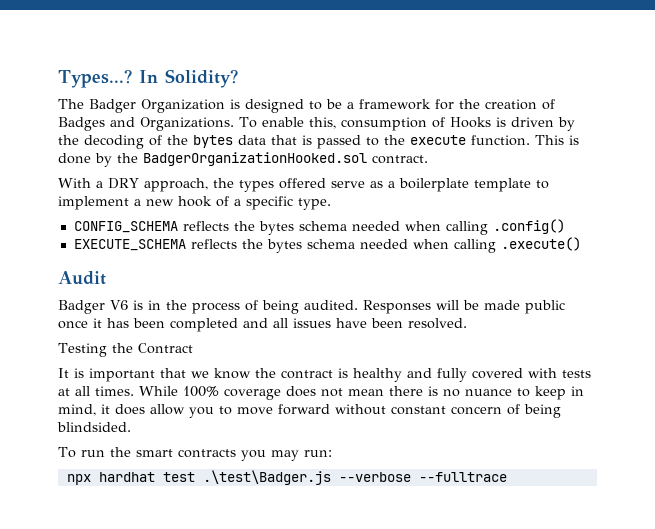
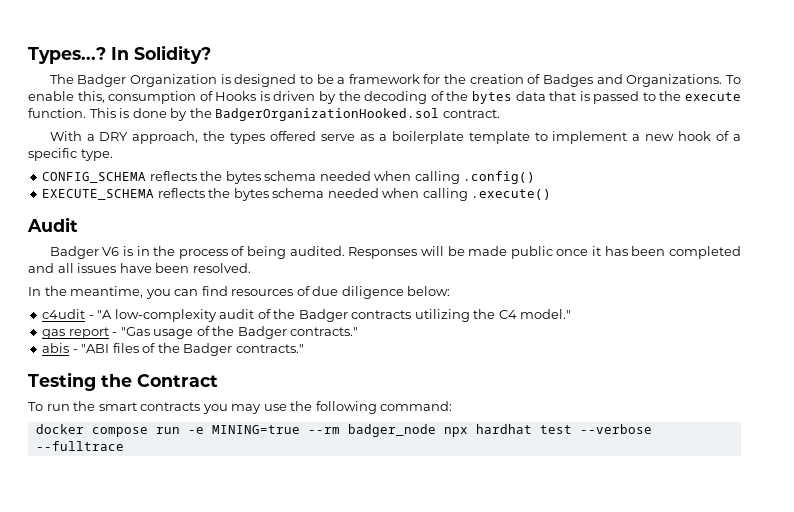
+ In the meantime, you can find resources of due diligence below:
+ c4udit - "A low-complexity audit of the Badger contracts utilizing the C4 model."
+ gas report - "Gas usage of the Badger contracts."
+ abis - "ABI files of the Badger contracts."
  Testing the Contract
- It is important that we know the contract is healthy and fully covered with tests at all times. While 100% coverage does not mean there is no nuance to keep in mind, it does allow you to move forward without constant concern of being blindsided.
- To run the smart contracts you may run:
- npx hardhat test .\test\Badger.js --verbose --fulltrace
+ To run the smart contracts you may use the following command:
+ docker compose run -e MINING=true --rm badger_node npx hardhat test --verbose --fulltrace

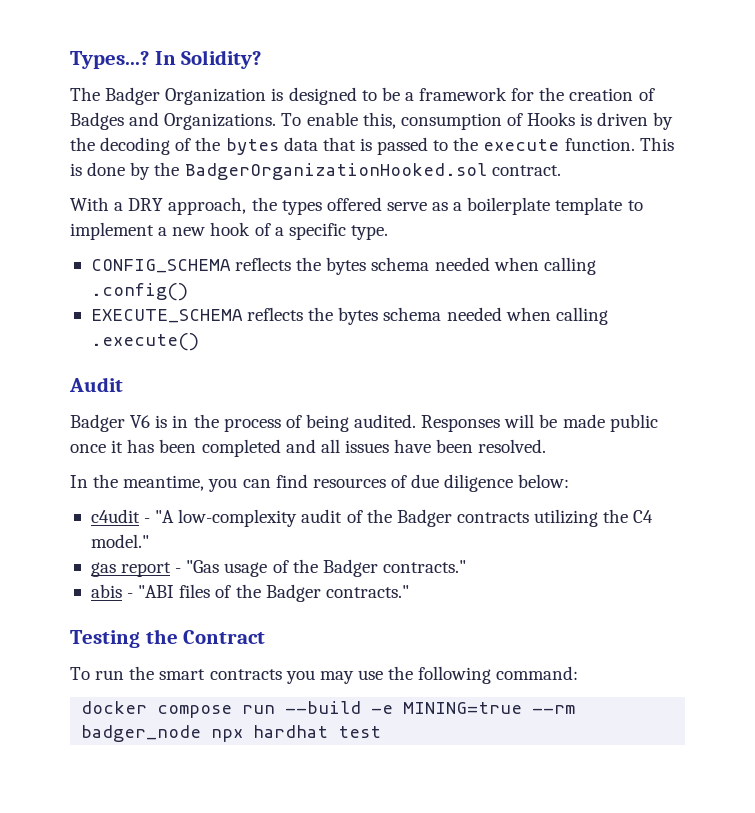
- docker compose run -e MINING=true --rm badger_node npx hardhat test --verbose --fulltrace
+ docker compose run --build -e MINING=true --rm badger_node npx hardhat test

